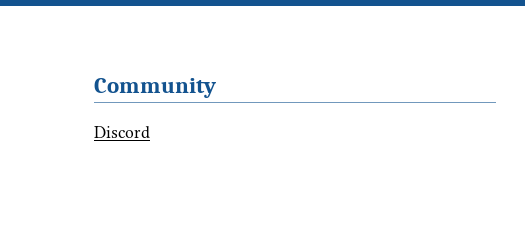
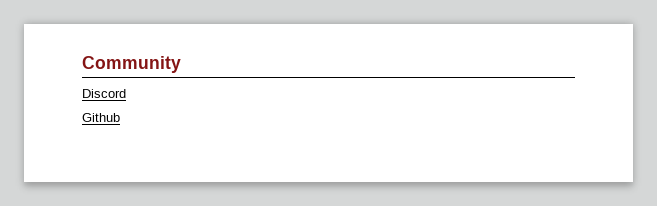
+ Github

